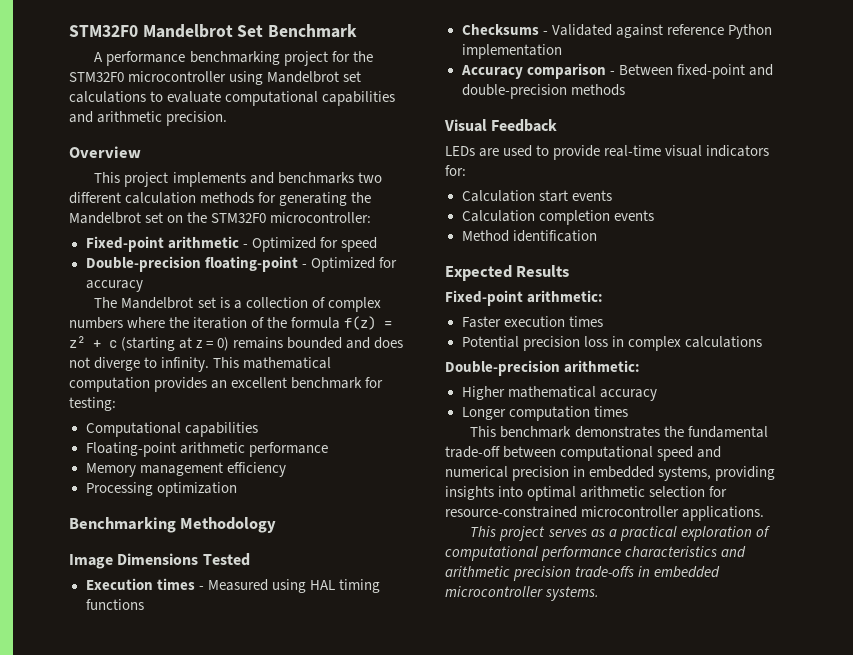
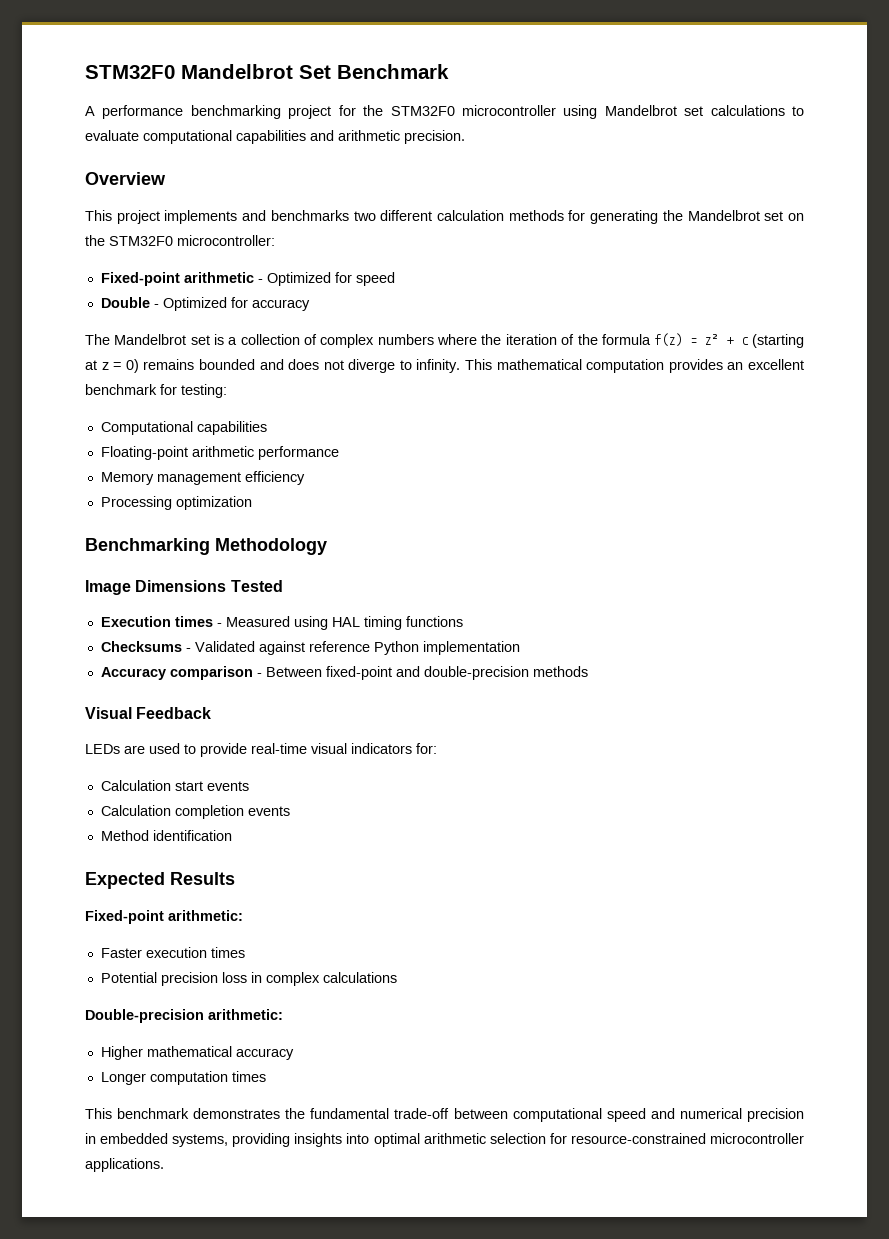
- Double-precision floating-point - Optimized for accuracy
+ Double - Optimized for accuracy
- This project serves as a practical exploration of computational performance characteristics and arithmetic precision trade-offs in embedded microcontroller systems.

